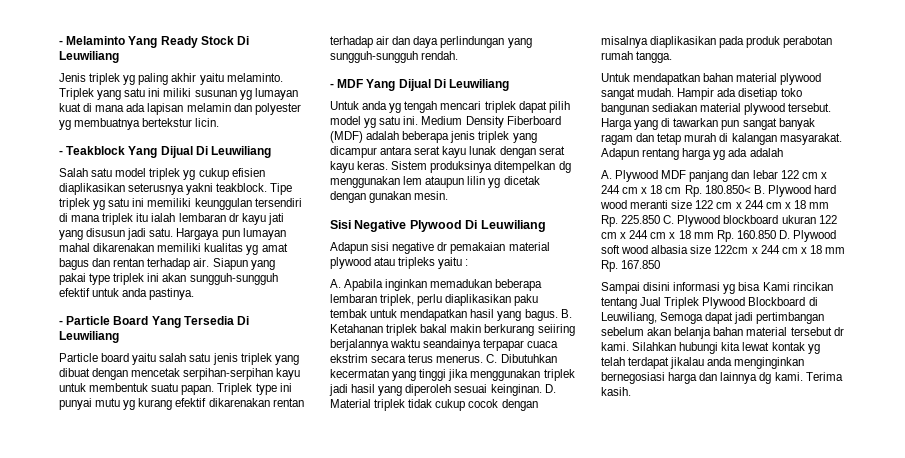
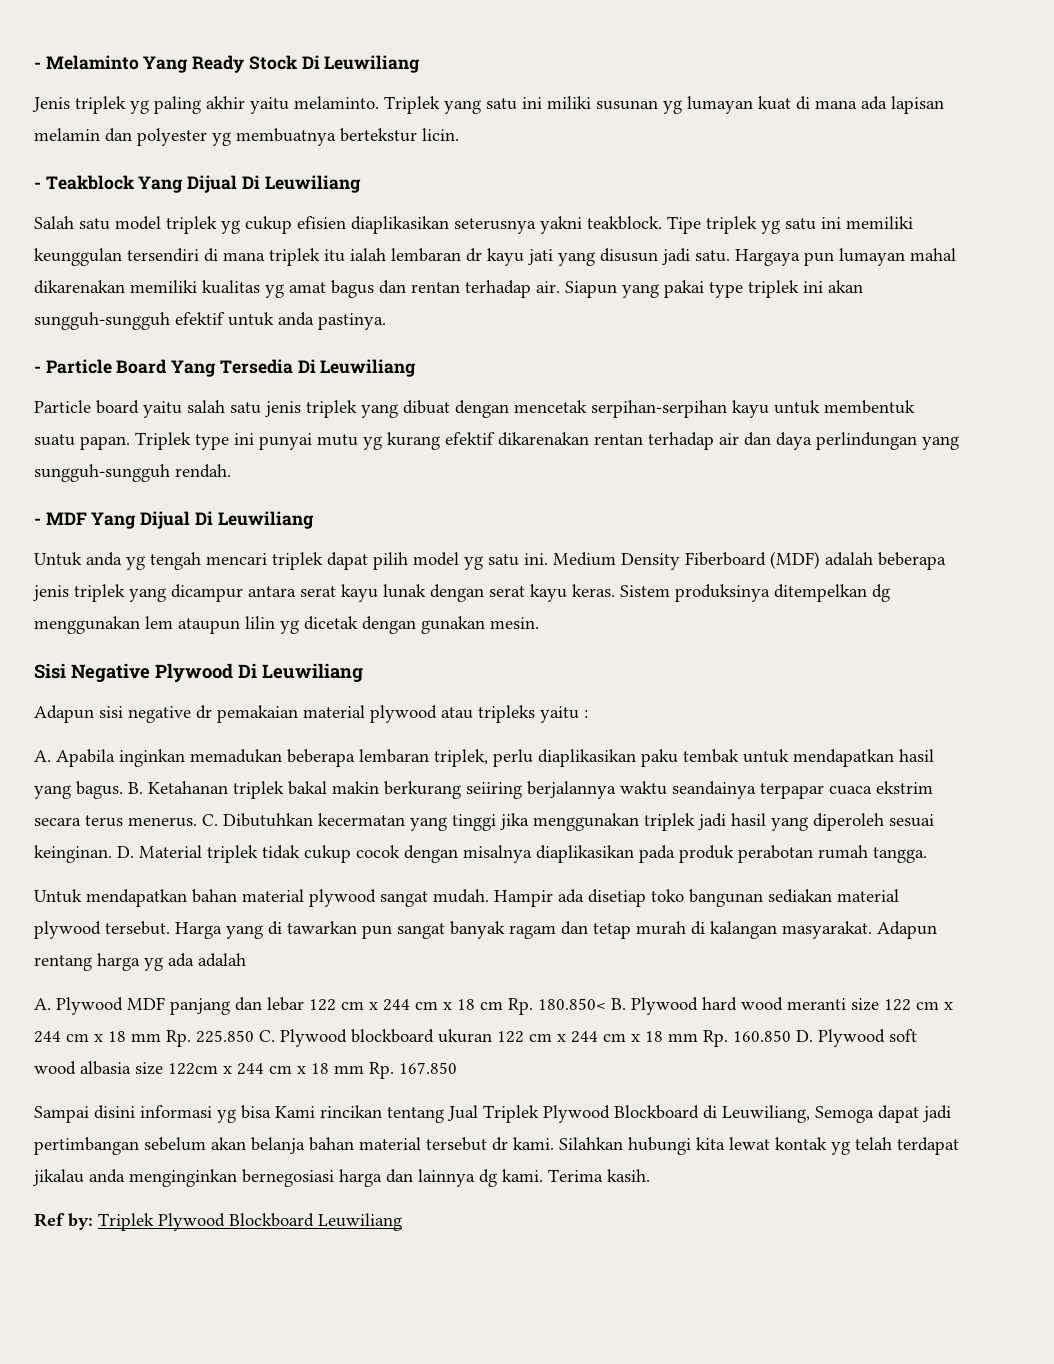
+ Ref by: Triplek Plywood Blockboard Leuwiliang

